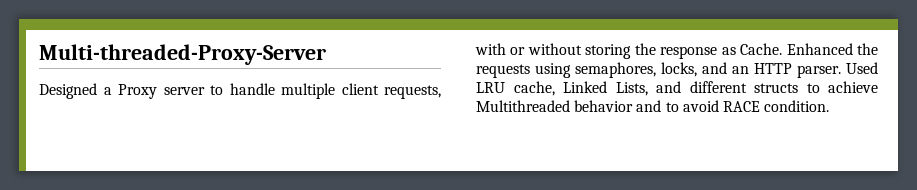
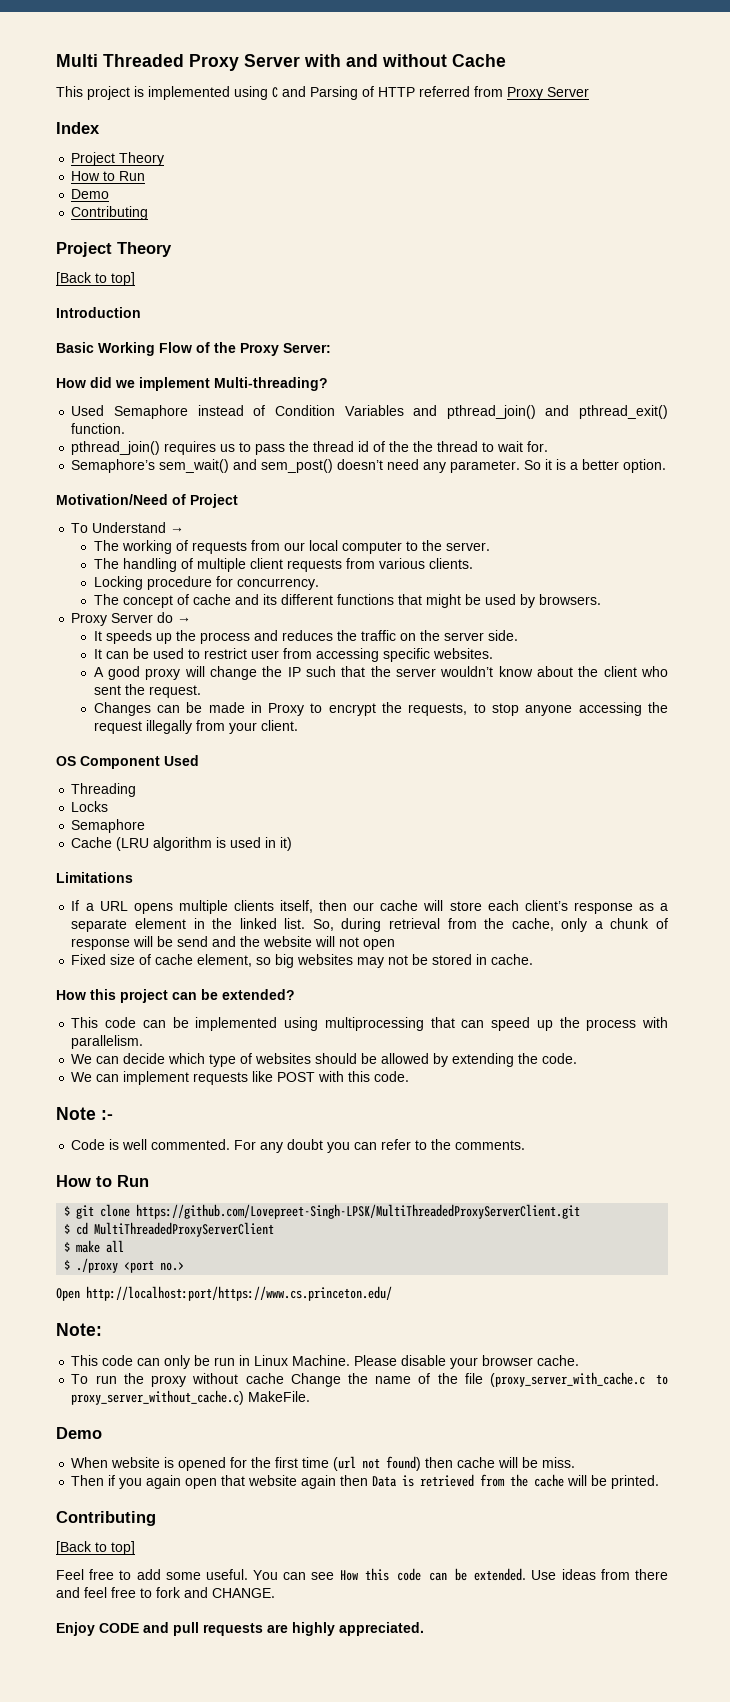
- Multi-threaded-Proxy-Server
- Designed a Proxy server to handle multiple client requests, with or without storing the response as Cache. Enhanced the requests using semaphores, locks, and an HTTP parser. Used LRU cache, Linked Lists, and different structs to achieve Multithreaded behavior and to avoid RACE condition.
+ Multi Threaded Proxy Server with and without Cache
+ This project is implemented using C and Parsing of HTTP referred from Proxy Server
+ Index
+ Project Theory
+ How to Run
+ Demo
+ Contributing
+ Project Theory
+ [Back to top]
+ Introduction
+ Basic Working Flow of the Proxy Server:
+ How did we implement Multi-threading?
+ Used Semaphore instead of Condition Variables and pthread_join() and pthread_exit() function.
+ pthread_join() requires us to pass the thread id of the the thread to wait for.
+ Semaphore’s sem_wait() and sem_post() doesn’t need any parameter. So it is a better option.
+ Motivation/Need of Project
+ To Understand →
+ The working of requests from our local computer to the server.
+ The handling of multiple client requests from various clients.
+ Locking procedure for concurrency.
+ The concept of cache and its different functions that might be used by browsers.
+ Proxy Server do →
+ It speeds up the process and reduces the traffic on the server side.
+ It can be used to restrict user from accessing specific websites.
+ A good proxy will change the IP such that the server wouldn’t know about the client who sent the request.
+ Changes can be made in Proxy to encrypt the requests, to stop anyone accessing the request illegally from your client.
+ OS Component Used
+ Threading
+ Locks
+ Semaphore
+ Cache (LRU algorithm is used in it)
+ Limitations
+ If a URL opens multiple clients itself, then our cache will store each client’s response as a separate element in the linked list. So, during retrieval from the cache, only a chunk of response will be send and the website will not open
+ Fixed size of cache element, so big websites may not be stored in cache.
+ How this project can be extended?
+ This code can be implemented using multiprocessing that can speed up the process with parallelism.
+ We can decide which type of websites should be allowed by extending the code.
+ We can implement requests like POST with this code.
+ Note :-
+ Code is well commented. For any doubt you can refer to the comments.
+ How to Run
+ $ git clone https://github.com/Lovepreet-Singh-LPSK/MultiThreadedProxyServerClient.git
+ $ cd MultiThreadedProxyServerClient
+ $ make all
+ $ ./proxy <port no.>
+ Open http://localhost:port/https://www.cs.princeton.edu/
+ Note:
+ This code can only be run in Linux Machine. Please disable your browser cache.
+ To run the proxy without cache Change the name of the file (proxy_server_with_cache.c to proxy_server_without_cache.c) MakeFile.
+ Demo
+ When website is opened for the first time (url not found) then cache will be miss.
+ Then if you again open that website again then Data is retrieved from the cache will be printed.
+ Contributing
+ [Back to top]
+ Feel free to add some useful. You can see How this code can be extended. Use ideas from there and feel free to fork and CHANGE.
+ Enjoy CODE and pull requests are highly appreciated.

